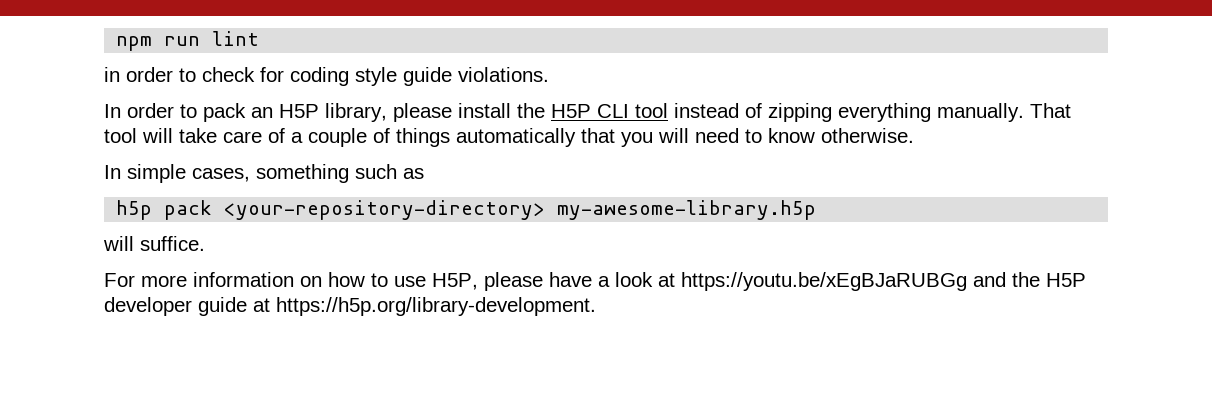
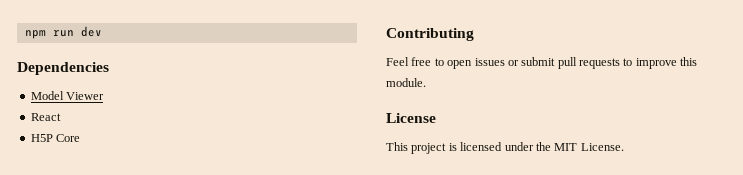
- npm run lint
- in order to check for coding style guide violations.
- In order to pack an H5P library, please install the H5P CLI tool instead of zipping everything manually. That tool will take care of a couple of things automatically that you will need to know otherwise.
- In simple cases, something such as
- h5p pack <your-repository-directory> my-awesome-library.h5p
- will suffice.
- For more information on how to use H5P, please have a look at https://youtu.be/xEgBJaRUBGg and the H5P developer guide at https://h5p.org/library-development.
+ npm run dev
+ Dependencies
+ Model Viewer
+ React
+ H5P Core
+ Contributing
+ Feel free to open issues or submit pull requests to improve this module.
+ License
+ This project is licensed under the MIT License.

